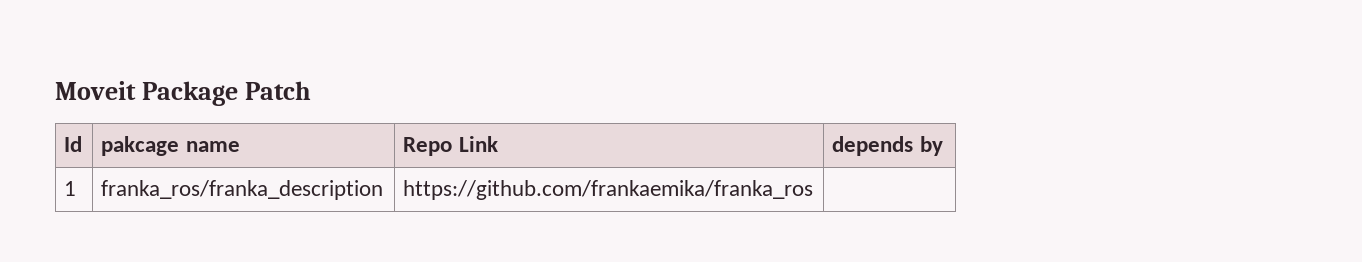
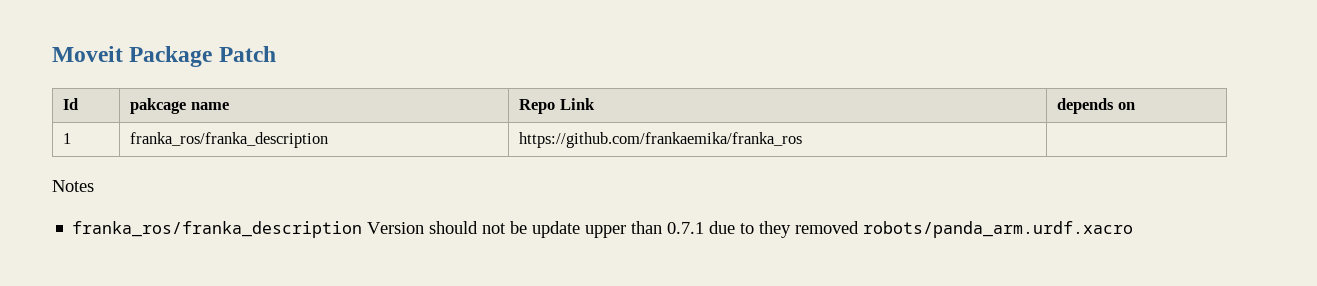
- Id | pakcage name | Repo Link | depends by
+ Id | pakcage name | Repo Link | depends on
+ Notes
+ franka_ros/franka_description Version should not be update upper than 0.7.1 due to they removed robots/panda_arm.urdf.xacro

